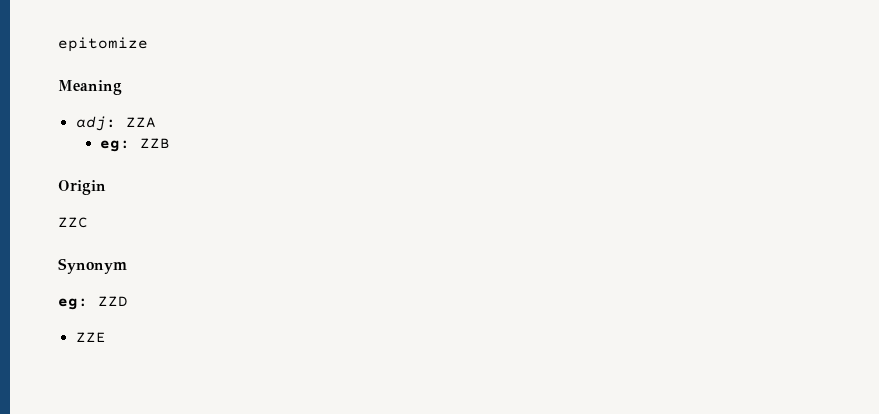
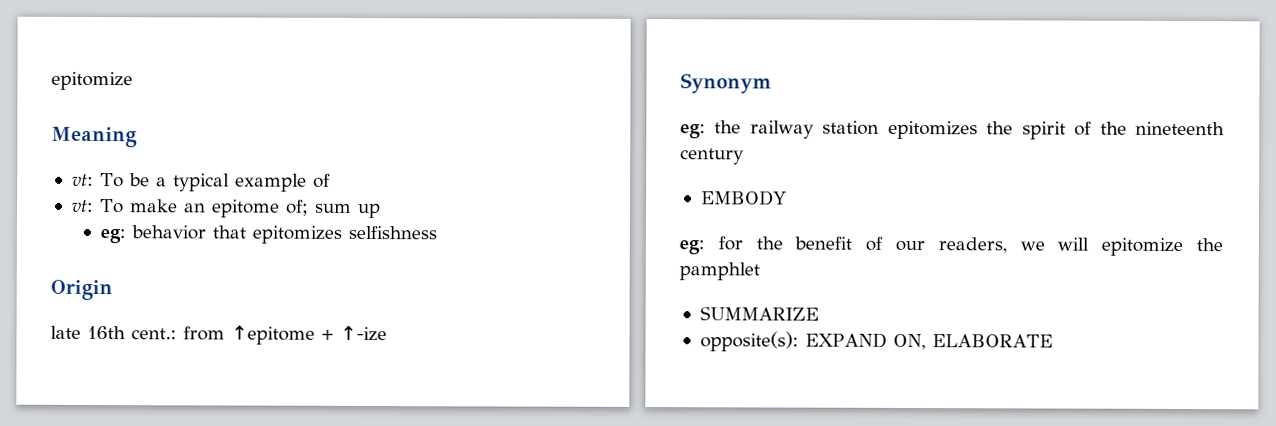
- adj: ZZA
- eg: ZZB
+ vt: To be a typical example of
+ vt: To make an epitome of; sum up
+ eg: behavior that epitomizes selfishness
  Origin
- ZZC
+ late 16th cent.: from ↑epitome + ↑-ize
  Synonym
- eg: ZZD
- ZZE
+ eg: the railway station epitomizes the spirit of the nineteenth century
+ EMBODY
+ eg: for the benefit of our readers, we will epitomize the pamphlet
+ SUMMARIZE
+ opposite(s): EXPAND ON, ELABORATE

